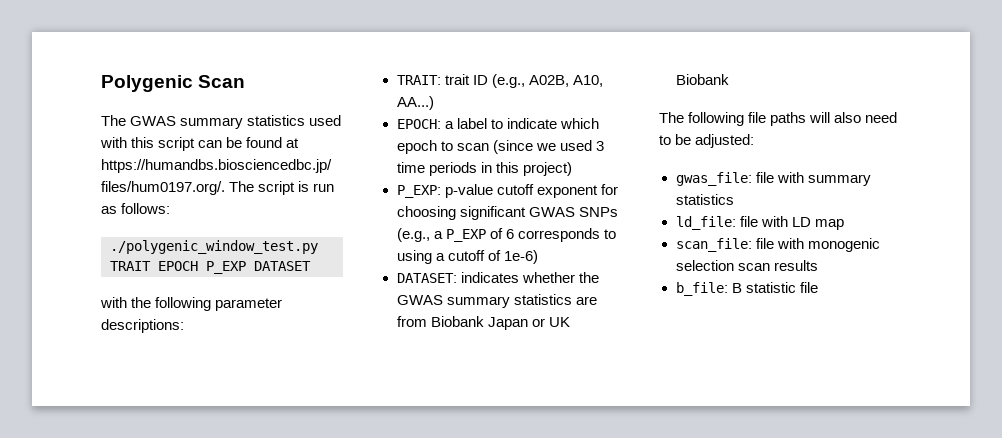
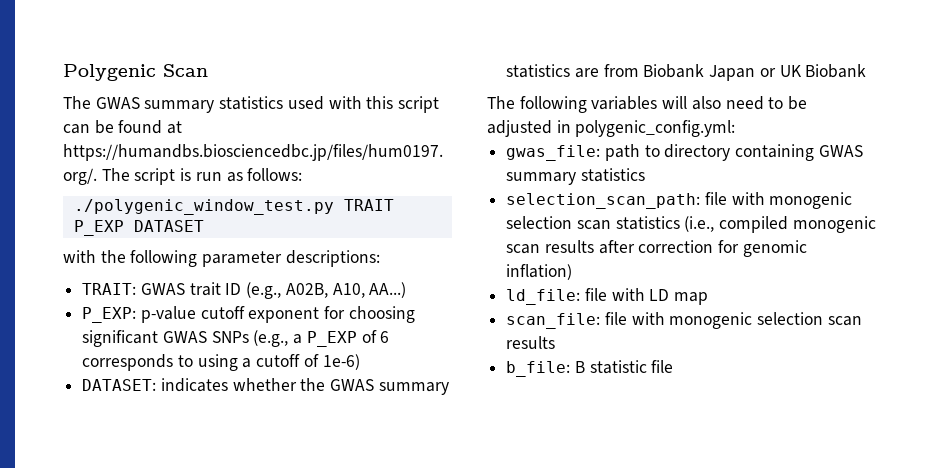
- ./polygenic_window_test.py TRAIT EPOCH P_EXP DATASET
+ ./polygenic_window_test.py TRAIT P_EXP DATASET
- TRAIT: trait ID (e.g., A02B, A10, AA...)
+ TRAIT: GWAS trait ID (e.g., A02B, A10, AA...)
- EPOCH: a label to indicate which epoch to scan (since we used 3 time periods in this project)
- The following file paths will also need to be adjusted:
- gwas_file: file with summary statistics
+ The following variables will also need to be adjusted in polygenic_config.yml:
+ gwas_file: path to directory containing GWAS summary statistics
+ selection_scan_path: file with monogenic selection scan statistics (i.e., compiled monogenic scan results after correction for genomic inflation)

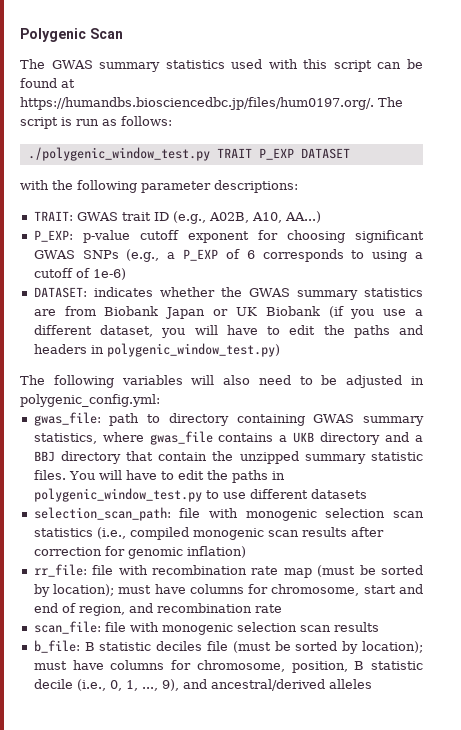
- DATASET: indicates whether the GWAS summary statistics are from Biobank Japan or UK Biobank
+ DATASET: indicates whether the GWAS summary statistics are from Biobank Japan or UK Biobank (if you use a different dataset, you will have to edit the paths and headers in polygenic_window_test.py)
- gwas_file: path to directory containing GWAS summary statistics
+ gwas_file: path to directory containing GWAS summary statistics, where gwas_file contains a UKB directory and a BBJ directory that contain the unzipped summary statistic files. You will have to edit the paths in polygenic_window_test.py to use different datasets
- ld_file: file with LD map
+ rr_file: file with recombination rate map (must be sorted by location); must have columns for chromosome, start and end of region, and recombination rate
- b_file: B statistic file
+ b_file: B statistic deciles file (must be sorted by location); must have columns for chromosome, position, B statistic decile (i.e., 0, 1, ..., 9), and ancestral/derived alleles

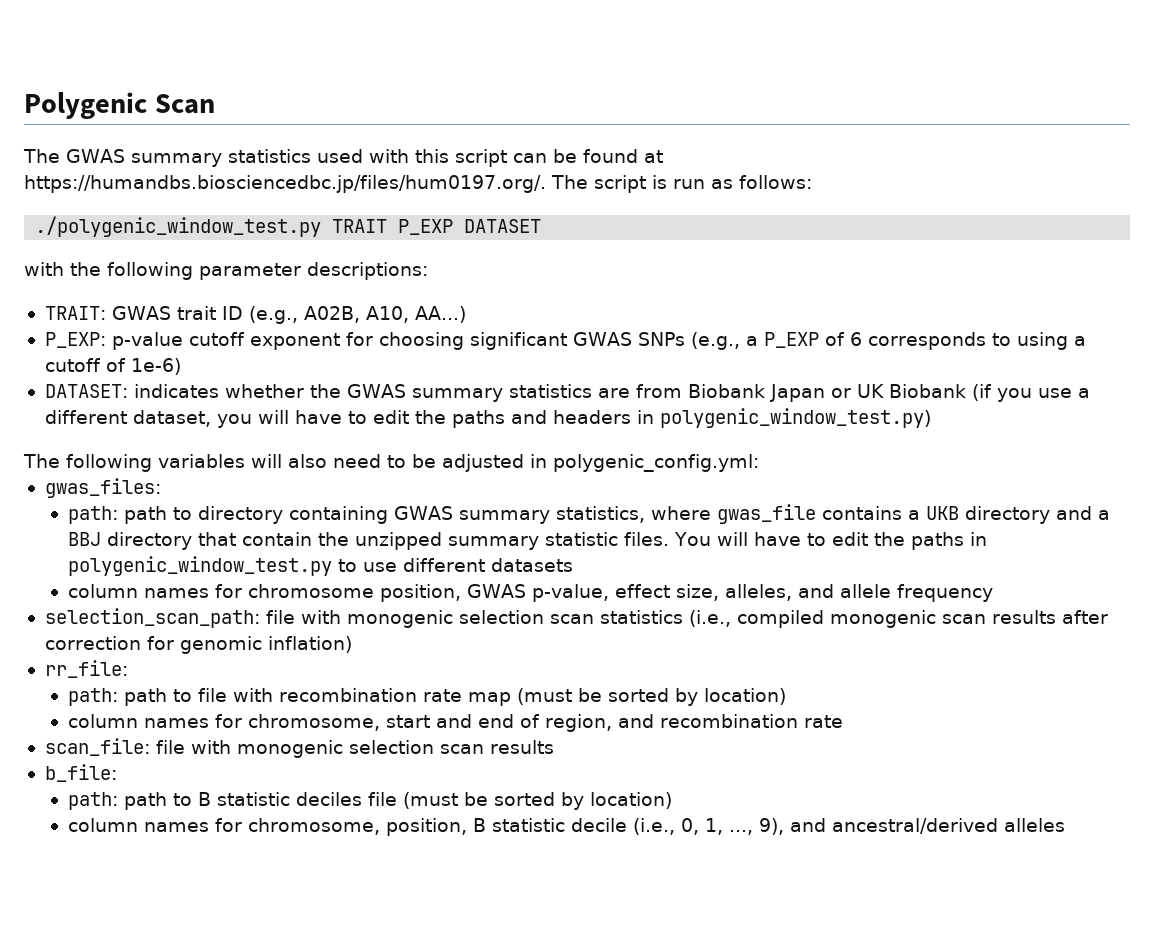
- gwas_file: path to directory containing GWAS summary statistics, where gwas_file contains a UKB directory and a BBJ directory that contain the unzipped summary statistic files.
+ gwas_files:
+ path: path to directory containing GWAS summary statistics, where gwas_file contains a UKB directory and a BBJ directory that contain the unzipped summary statistic files.
+ column names for chromosome position, GWAS p-value, effect size, alleles, and allele frequency
- rr_file: file with recombination rate map (must be sorted by location); must have columns for chromosome, start and end of region, and recombination rate
+ rr_file:
+ path: path to file with recombination rate map (must be sorted by location)
+ column names for chromosome, start and end of region, and recombination rate
- b_file: B statistic deciles file (must be sorted by location); must have columns for chromosome, position, B statistic decile (i.e., 0, 1, ..., 9), and ancestral/derived alleles
+ b_file:
+ path: path to B statistic deciles file (must be sorted by location)
+ column names for chromosome, position, B statistic decile (i.e., 0, 1, ..., 9), and ancestral/derived alleles

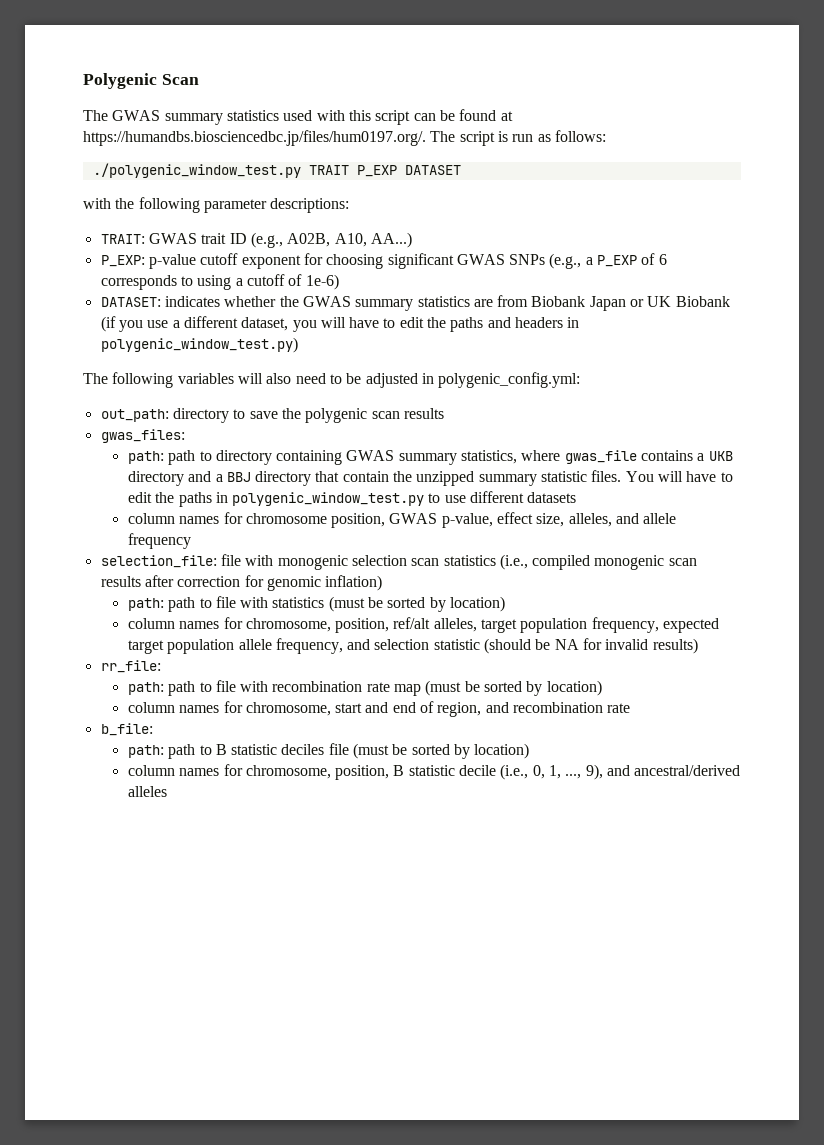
+ out_path: directory to save the polygenic scan results
- selection_scan_path: file with monogenic selection scan statistics (i.e., compiled monogenic scan results after correction for genomic inflation)
+ selection_file: file with monogenic selection scan statistics (i.e., compiled monogenic scan results after correction for genomic inflation)
+ path: path to file with statistics (must be sorted by location)
+ column names for chromosome, position, ref/alt alleles, target population frequency, expected target population allele frequency, and selection statistic (should be NA for invalid results)
- scan_file: file with monogenic selection scan results

